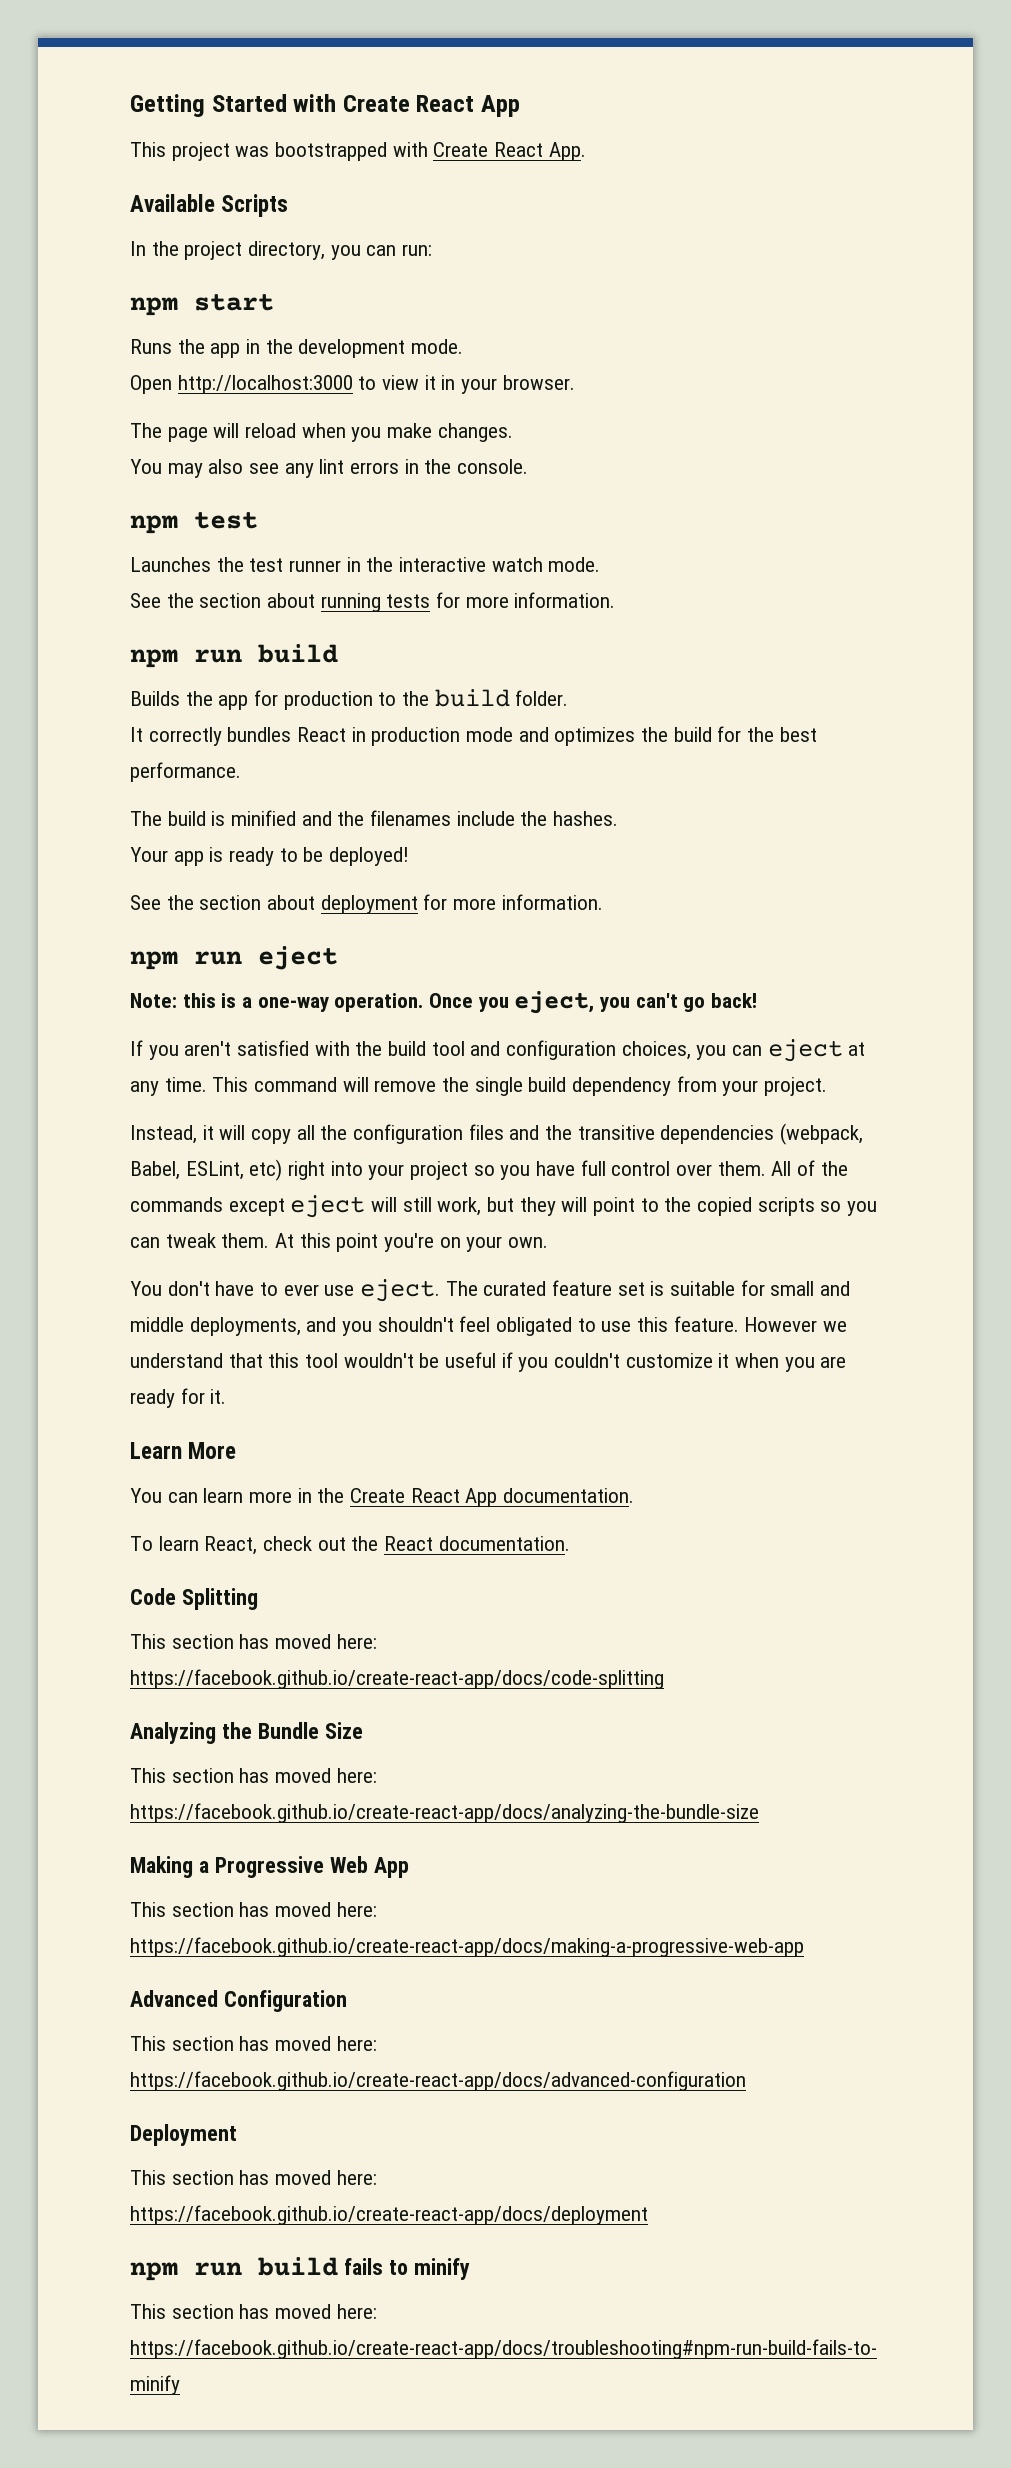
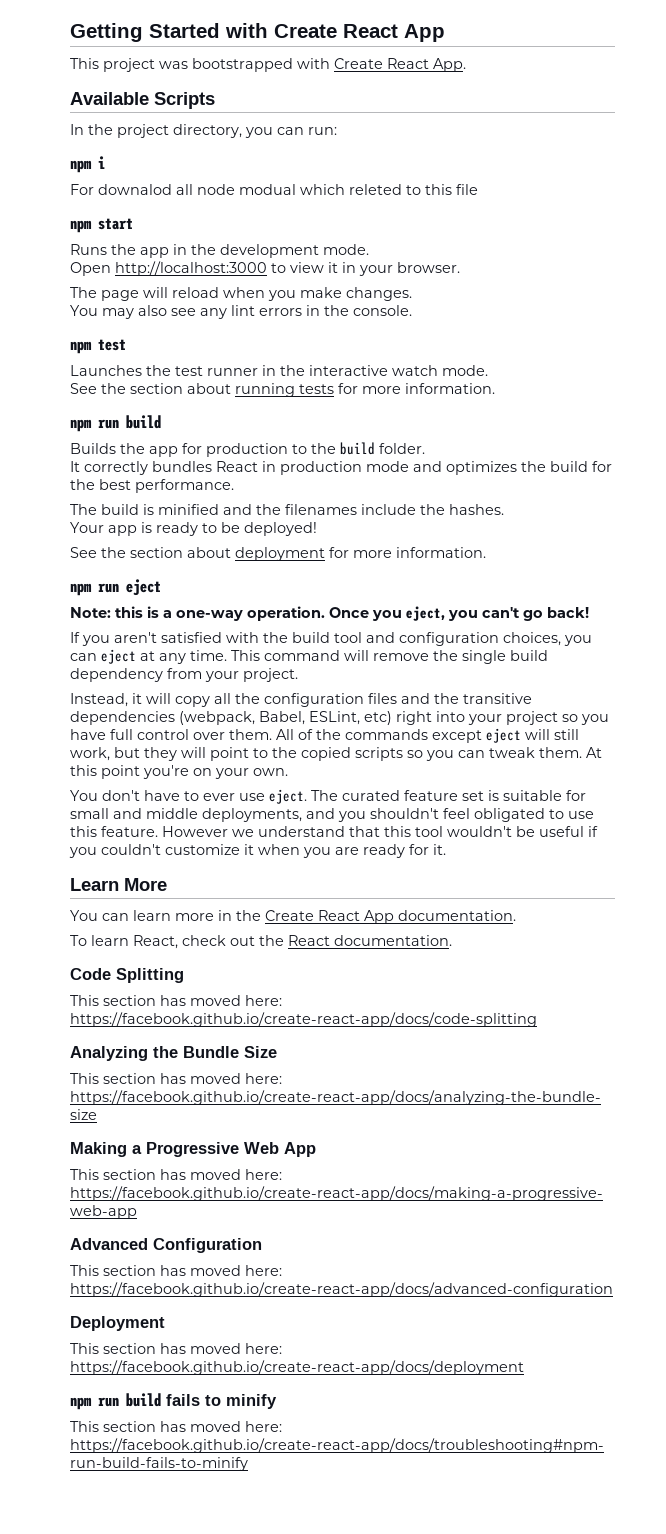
+ npm i
+ For downalod all node modual which releted to this file

